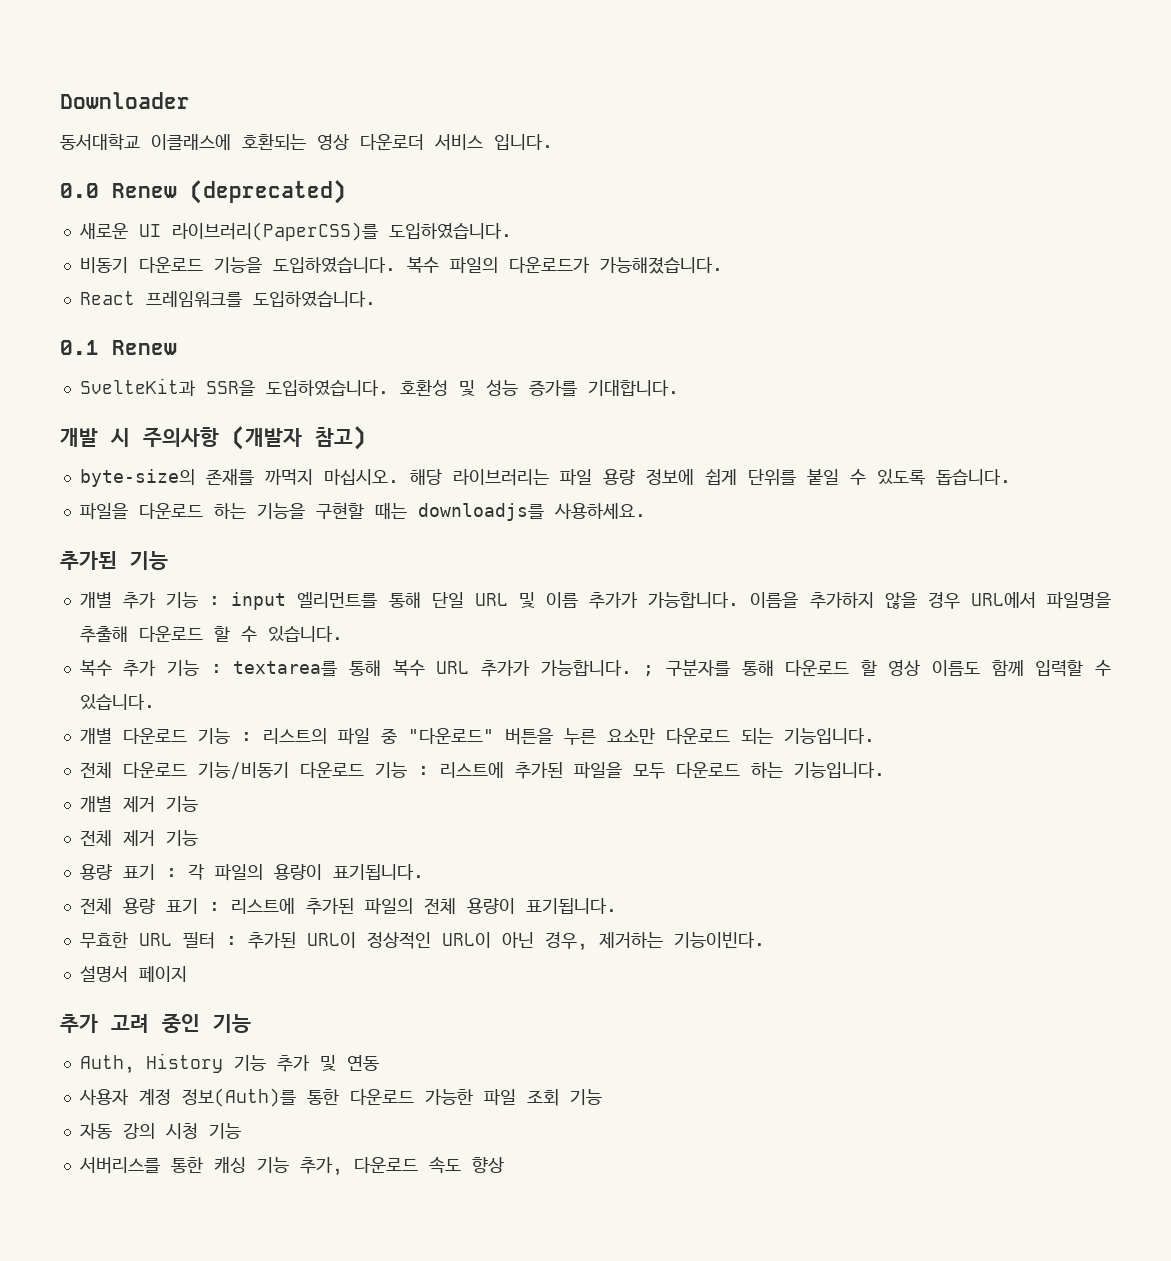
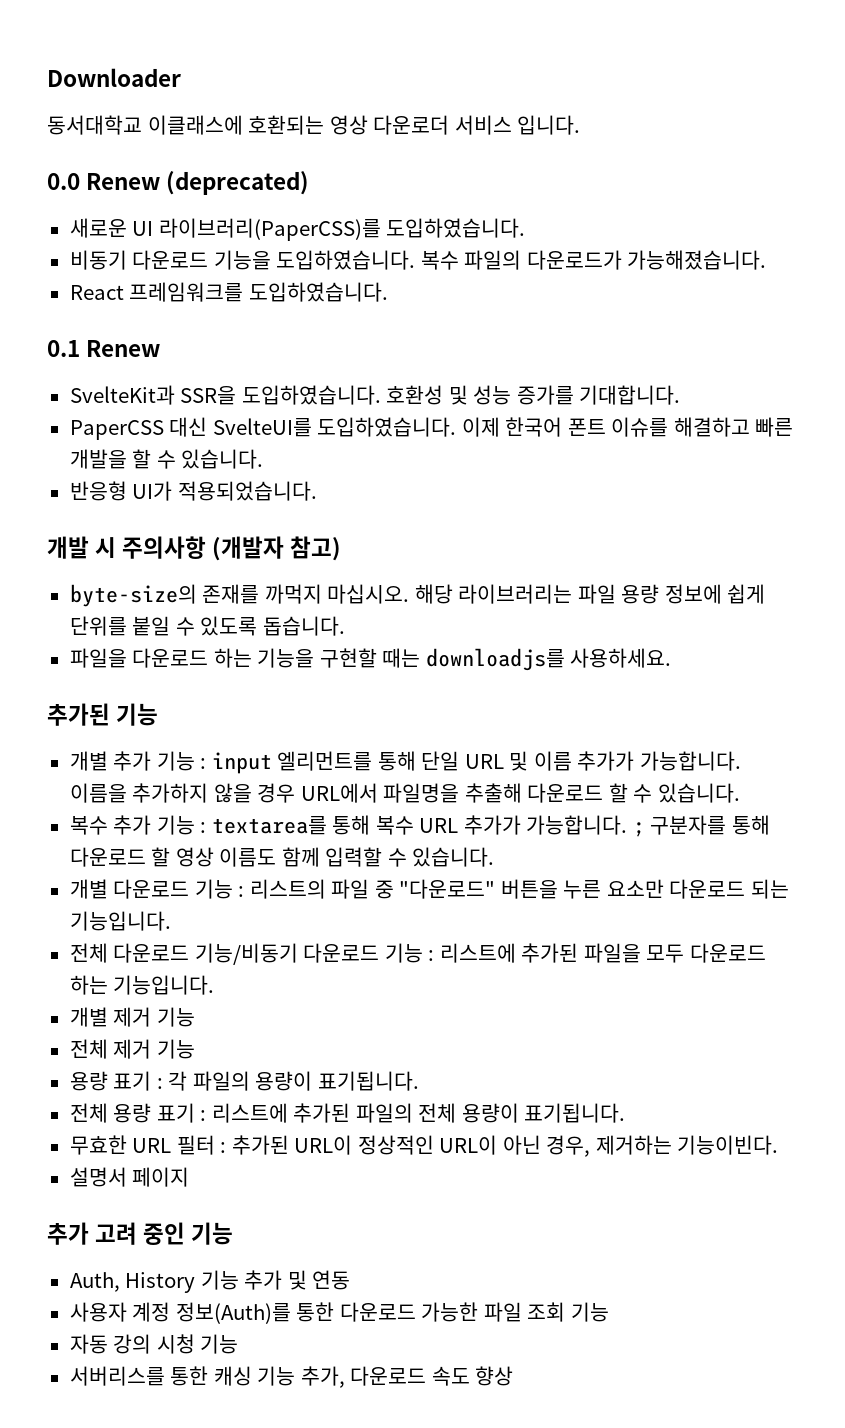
+ PaperCSS 대신 SvelteUI를 도입하였습니다. 이제 한국어 폰트 이슈를 해결하고 빠른 개발을 할 수 있습니다.
+ 반응형 UI가 적용되었습니다.

